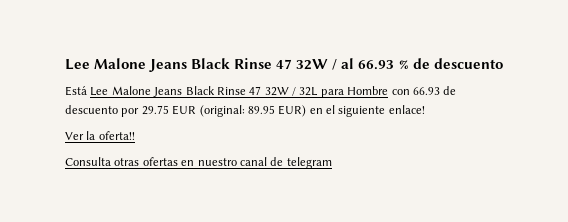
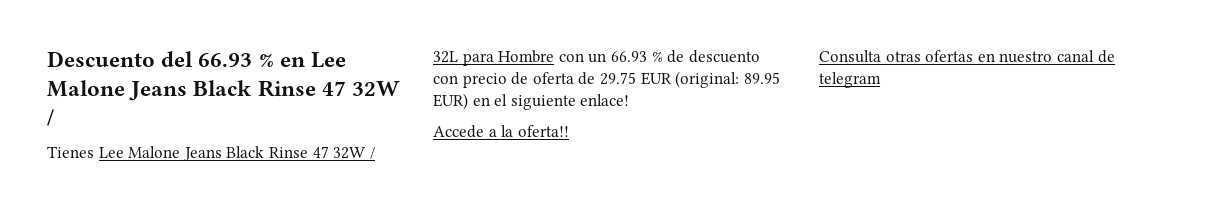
- Lee Malone Jeans Black Rinse 47 32W / al 66.93 % de descuento
- Está Lee Malone Jeans Black Rinse 47 32W / 32L para Hombre con 66.93 de descuento por 29.75 EUR (original: 89.95 EUR) en el siguiente enlace!
+ Descuento del 66.93 % en Lee Malone Jeans Black Rinse 47 32W /
+ Tienes Lee Malone Jeans Black Rinse 47 32W / 32L para Hombre con un 66.93 % de descuento con precio de oferta de 29.75 EUR (original: 89.95 EUR) en el siguiente enlace!
- Ver la oferta!!
+ Accede a la oferta!!

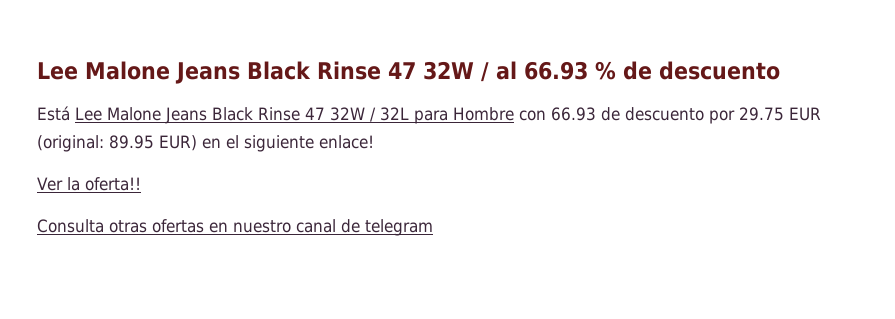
- Descuento del 66.93 % en Lee Malone Jeans Black Rinse 47 32W /
- Tienes Lee Malone Jeans Black Rinse 47 32W / 32L para Hombre con un 66.93 % de descuento con precio de oferta de 29.75 EUR (original: 89.95 EUR) en el siguiente enlace!
+ Lee Malone Jeans Black Rinse 47 32W / al 66.93 % de descuento
+ Está Lee Malone Jeans Black Rinse 47 32W / 32L para Hombre con 66.93 de descuento por 29.75 EUR (original: 89.95 EUR) en el siguiente enlace!
- Accede a la oferta!!
+ Ver la oferta!!

